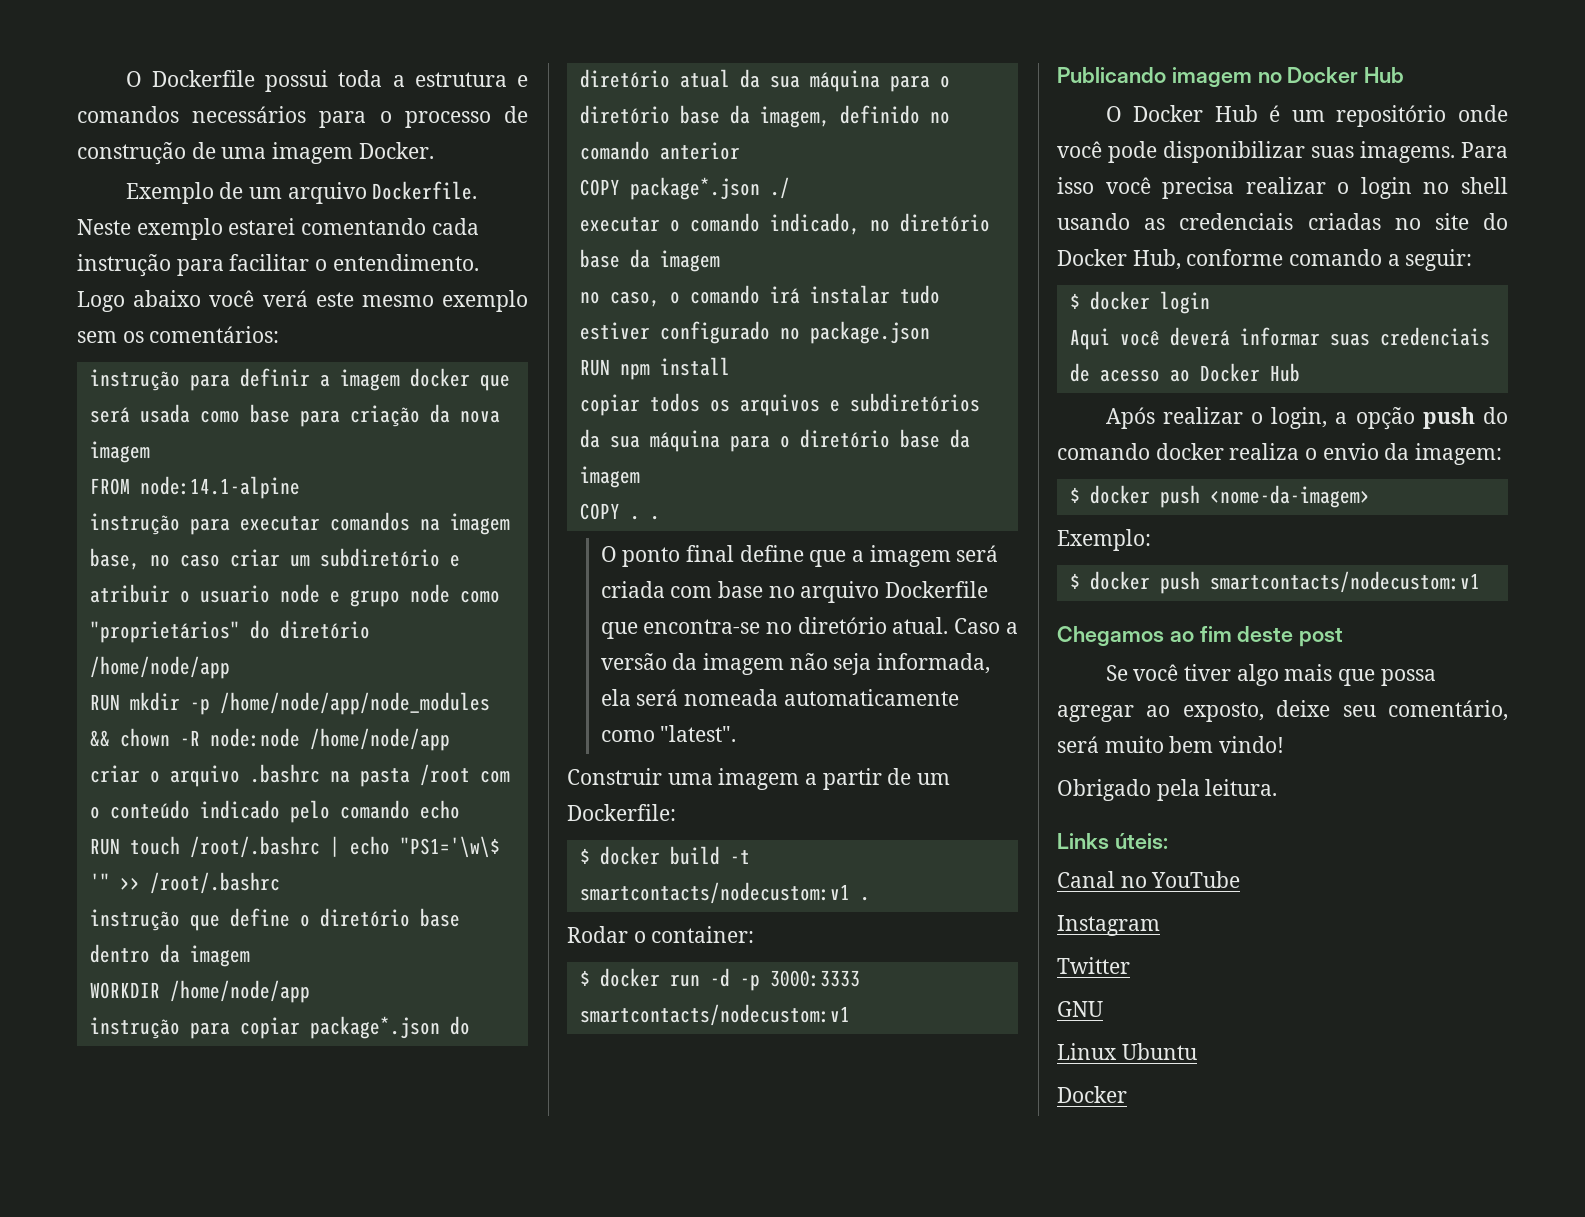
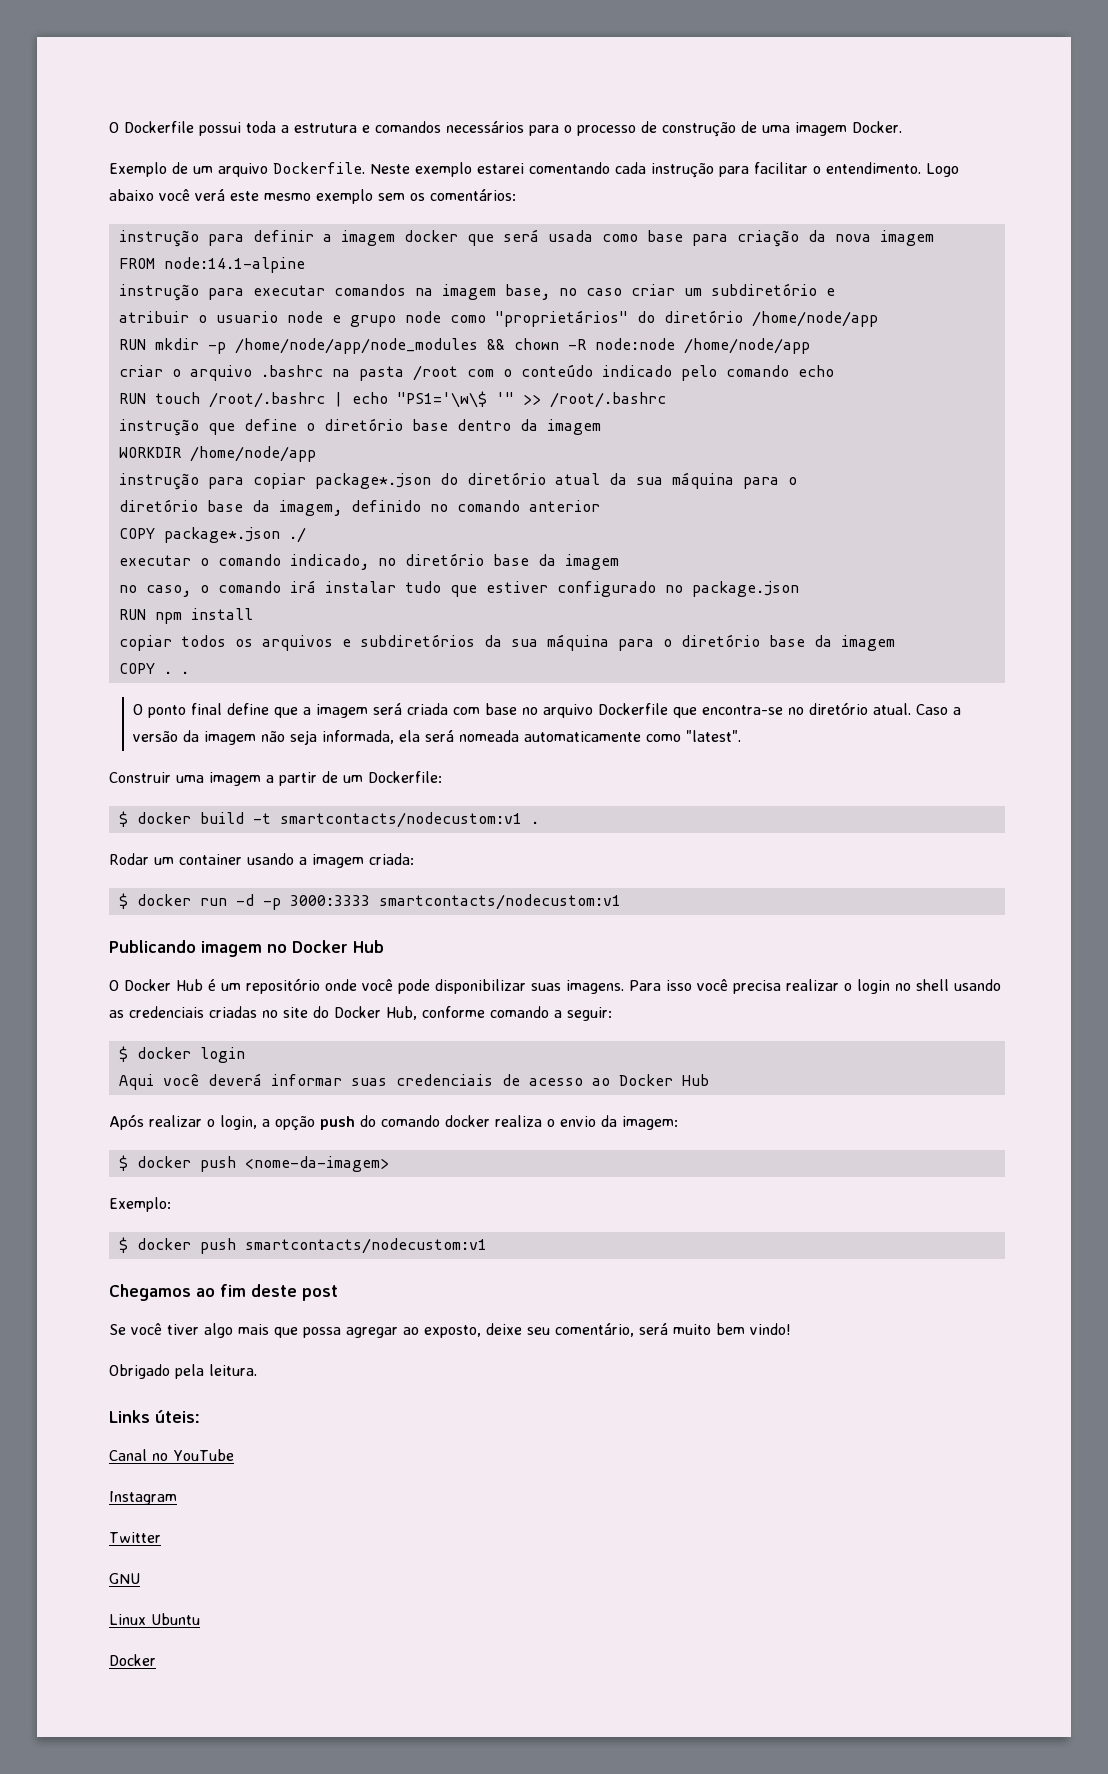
- no caso, o comando irá instalar tudo estiver configurado no package.json
+ no caso, o comando irá instalar tudo que estiver configurado no package.json
- Rodar o container:
+ Rodar um container usando a imagem criada:
- O Docker Hub é um repositório onde você pode disponibilizar suas imagems.
+ O Docker Hub é um repositório onde você pode disponibilizar suas imagens.

